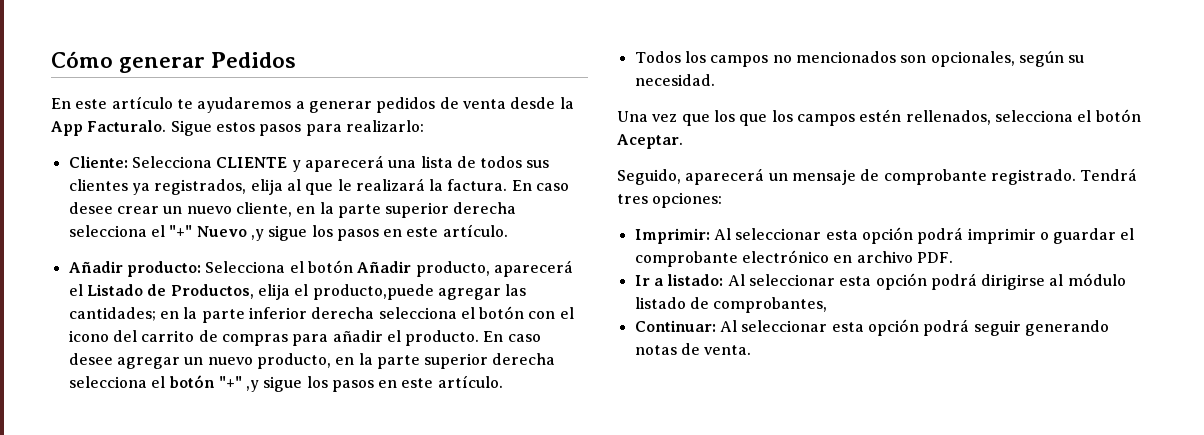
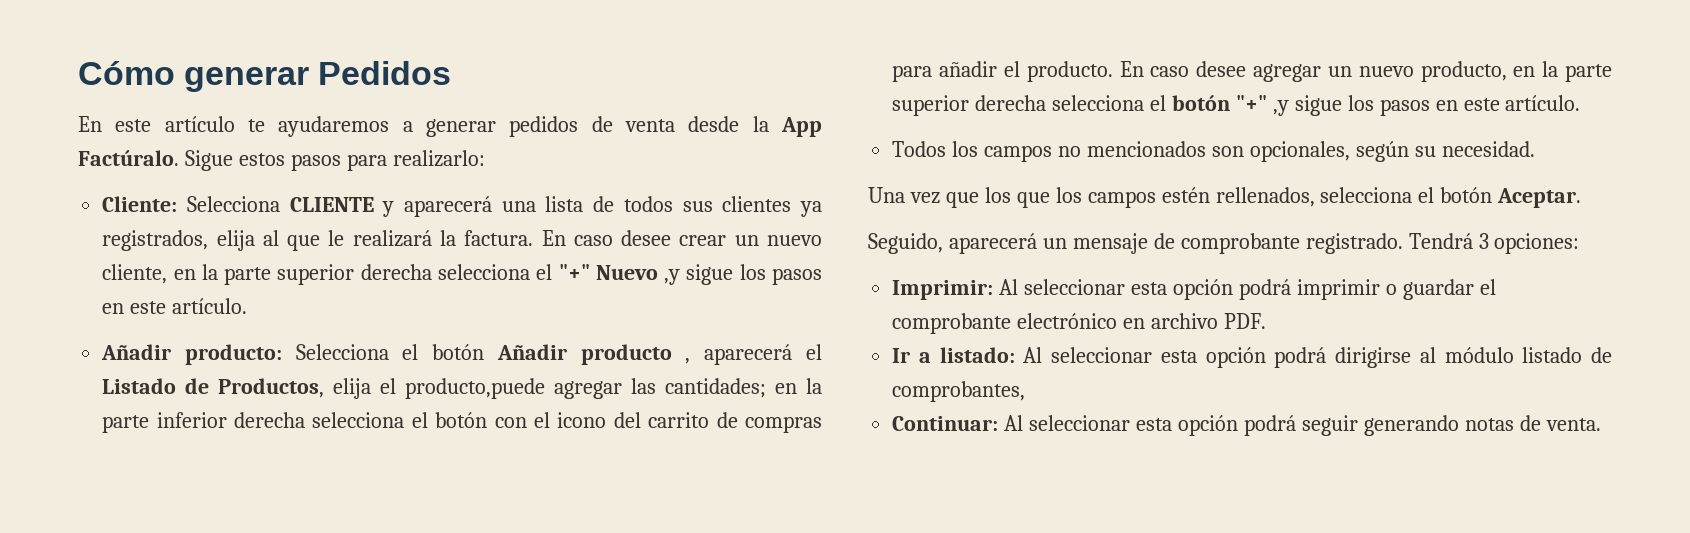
- En este artículo te ayudaremos a generar pedidos de venta desde la App Facturalo.
+ En este artículo te ayudaremos a generar pedidos de venta desde la App Factúralo.
- Añadir producto: Selecciona el botón Añadir producto, aparecerá el Listado de Productos, elija el producto,puede agregar las cantidades; en la parte inferior derecha selecciona el botón con el icono del carrito de compras para añadir el producto.
+ Añadir producto: Selecciona el botón Añadir producto , aparecerá el Listado de Productos, elija el producto,puede agregar las cantidades; en la parte inferior derecha selecciona el botón con el icono del carrito de compras para añadir el producto.
- Tendrá tres opciones:
+ Tendrá 3 opciones:

